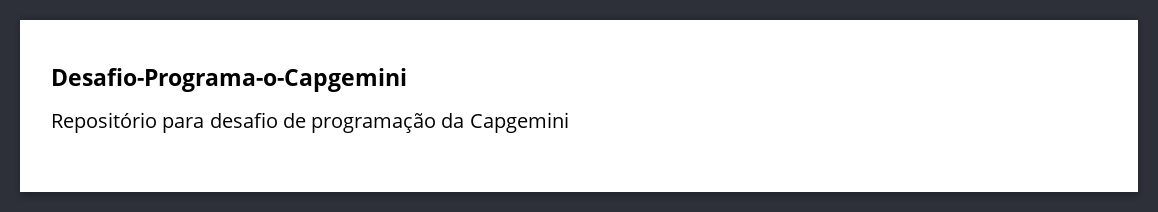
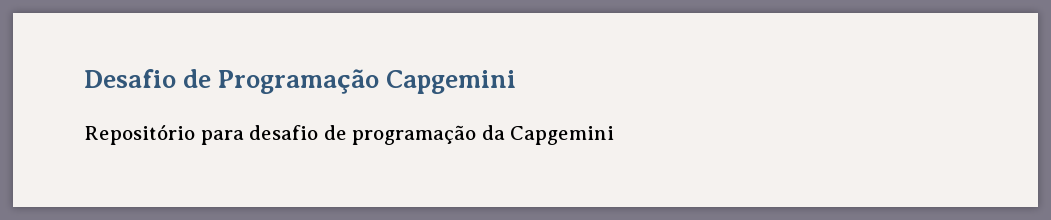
- Desafio-Programa-o-Capgemini
+ Desafio de Programação Capgemini

